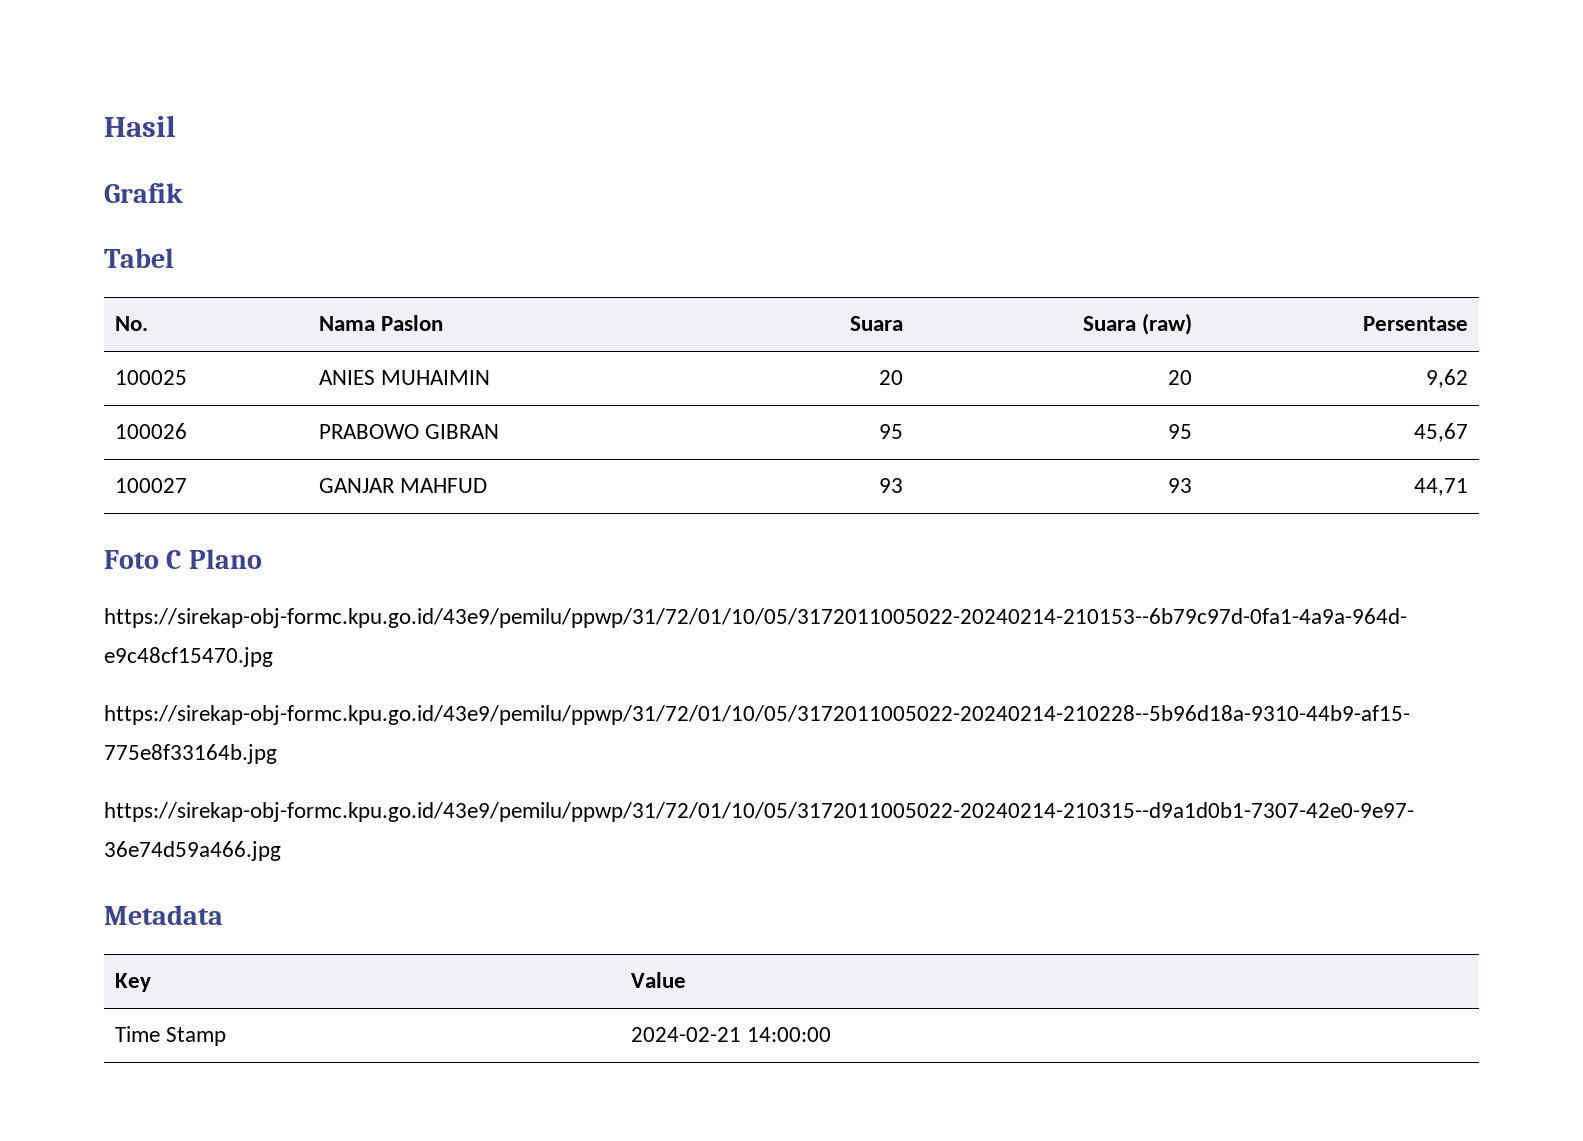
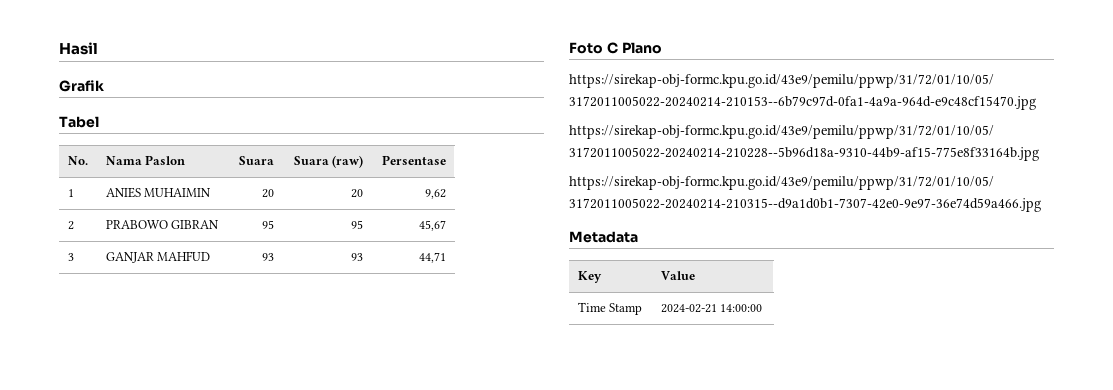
- 100025 | ANIES MUHAIMIN | 20 | 20 | 9,62
+ 1 | ANIES MUHAIMIN | 20 | 20 | 9,62
- 100026 | PRABOWO GIBRAN | 95 | 95 | 45,67
+ 2 | PRABOWO GIBRAN | 95 | 95 | 45,67
- 100027 | GANJAR MAHFUD | 93 | 93 | 44,71
+ 3 | GANJAR MAHFUD | 93 | 93 | 44,71

